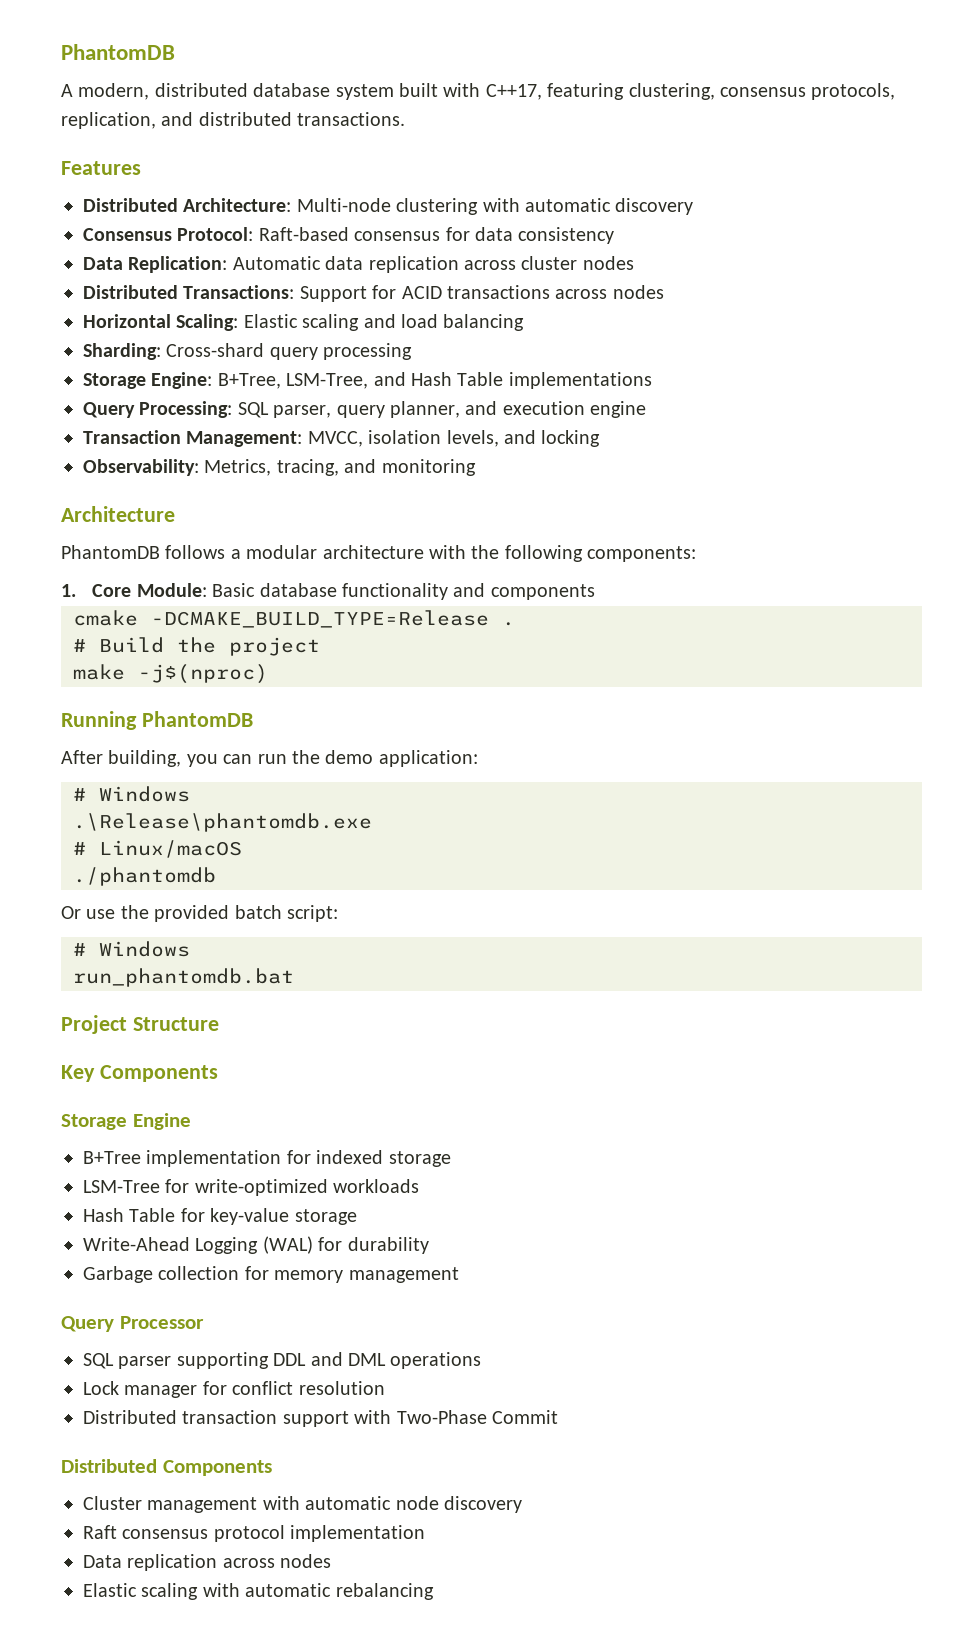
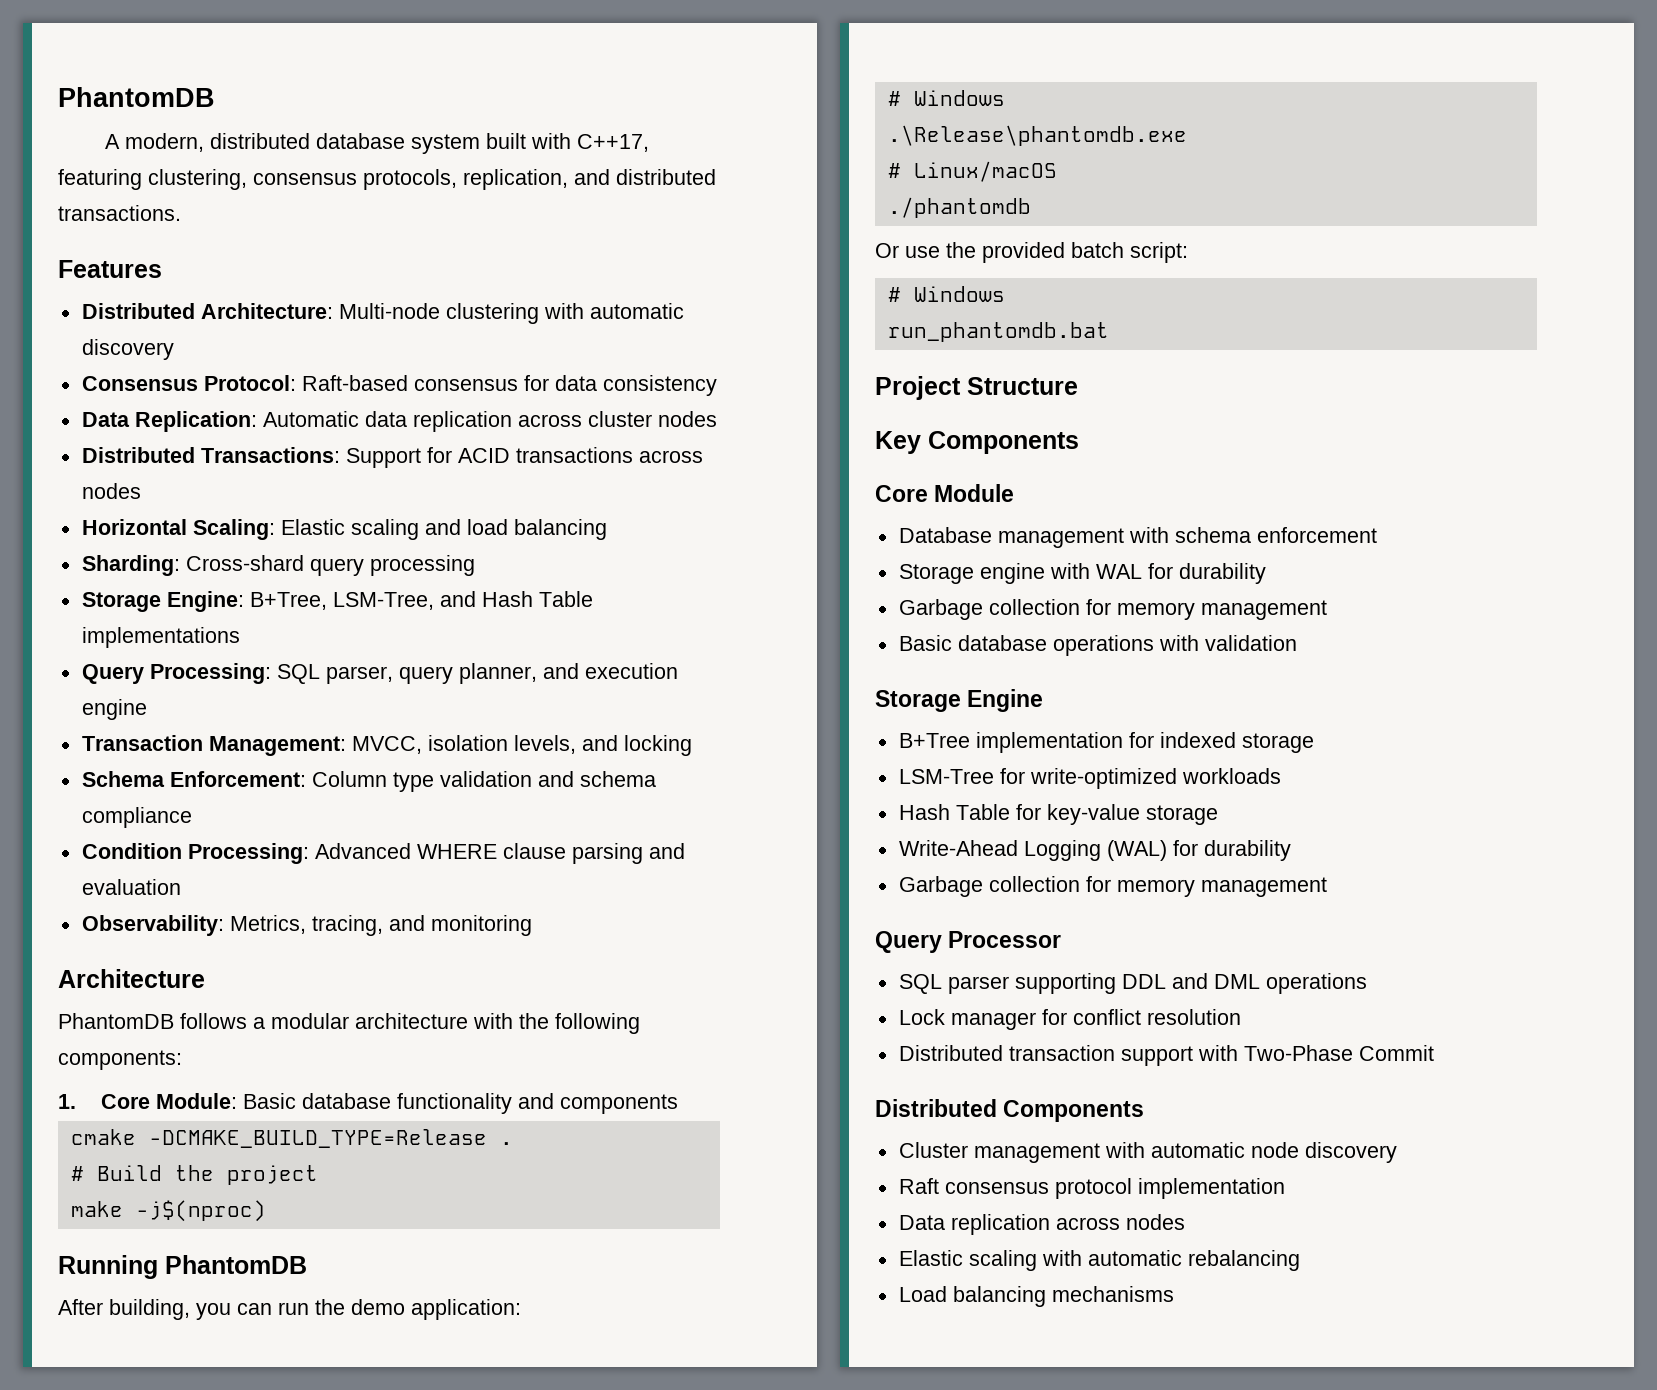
+ Schema Enforcement: Column type validation and schema compliance
+ Condition Processing: Advanced WHERE clause parsing and evaluation
+ Core Module
+ Database management with schema enforcement
+ Storage engine with WAL for durability
+ Garbage collection for memory management
+ Basic database operations with validation
+ Load balancing mechanisms

